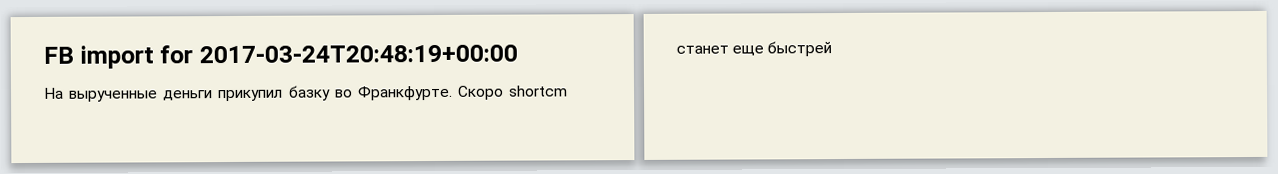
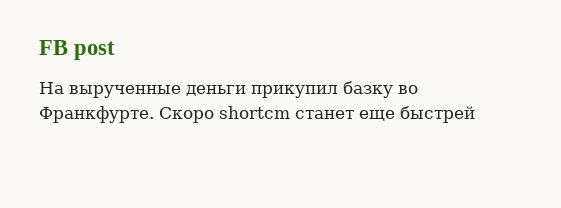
- FB import for 2017-03-24T20:48:19+00:00
+ FB post

